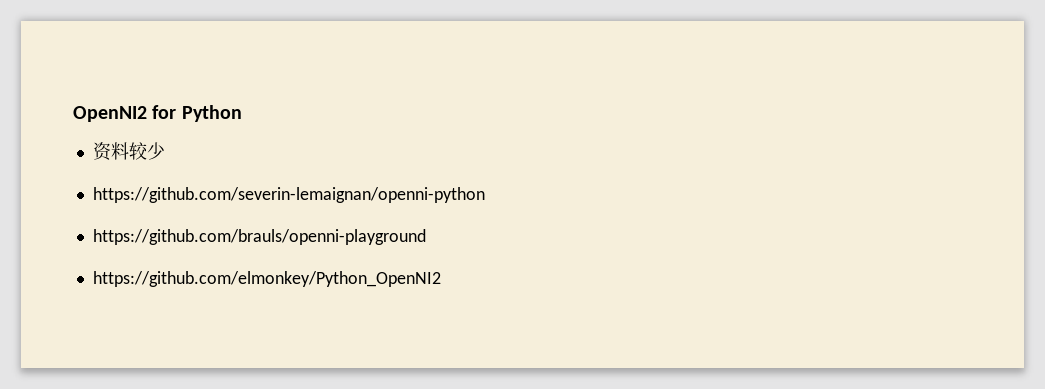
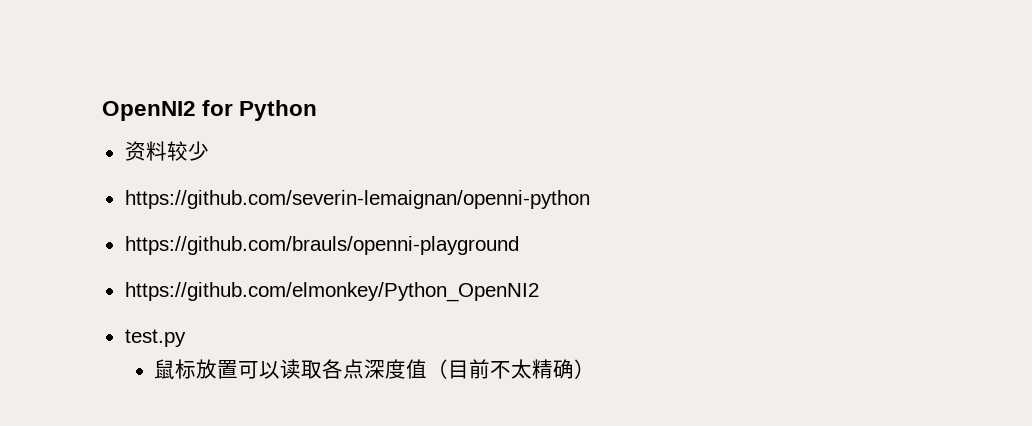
+ test.py
+ 鼠标放置可以读取各点深度值（目前不太精确）

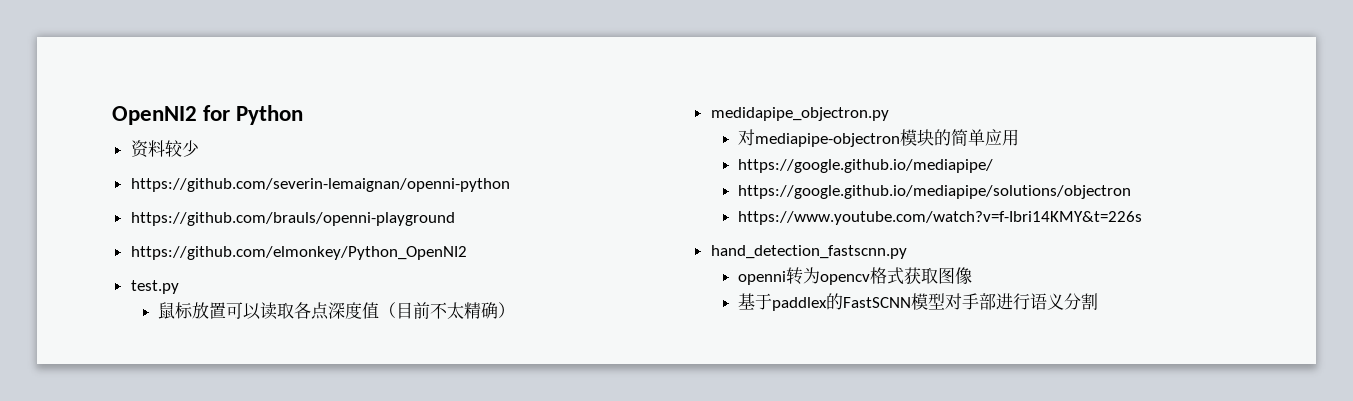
+ medidapipe_objectron.py
+ 对mediapipe-objectron模块的简单应用
+ https://google.github.io/mediapipe/
+ https://google.github.io/mediapipe/solutions/objectron
+ https://www.youtube.com/watch?v=f-Ibri14KMY&t=226s
+ hand_detection_fastscnn.py
+ openni转为opencv格式获取图像
+ 基于paddlex的FastSCNN模型对手部进行语义分割

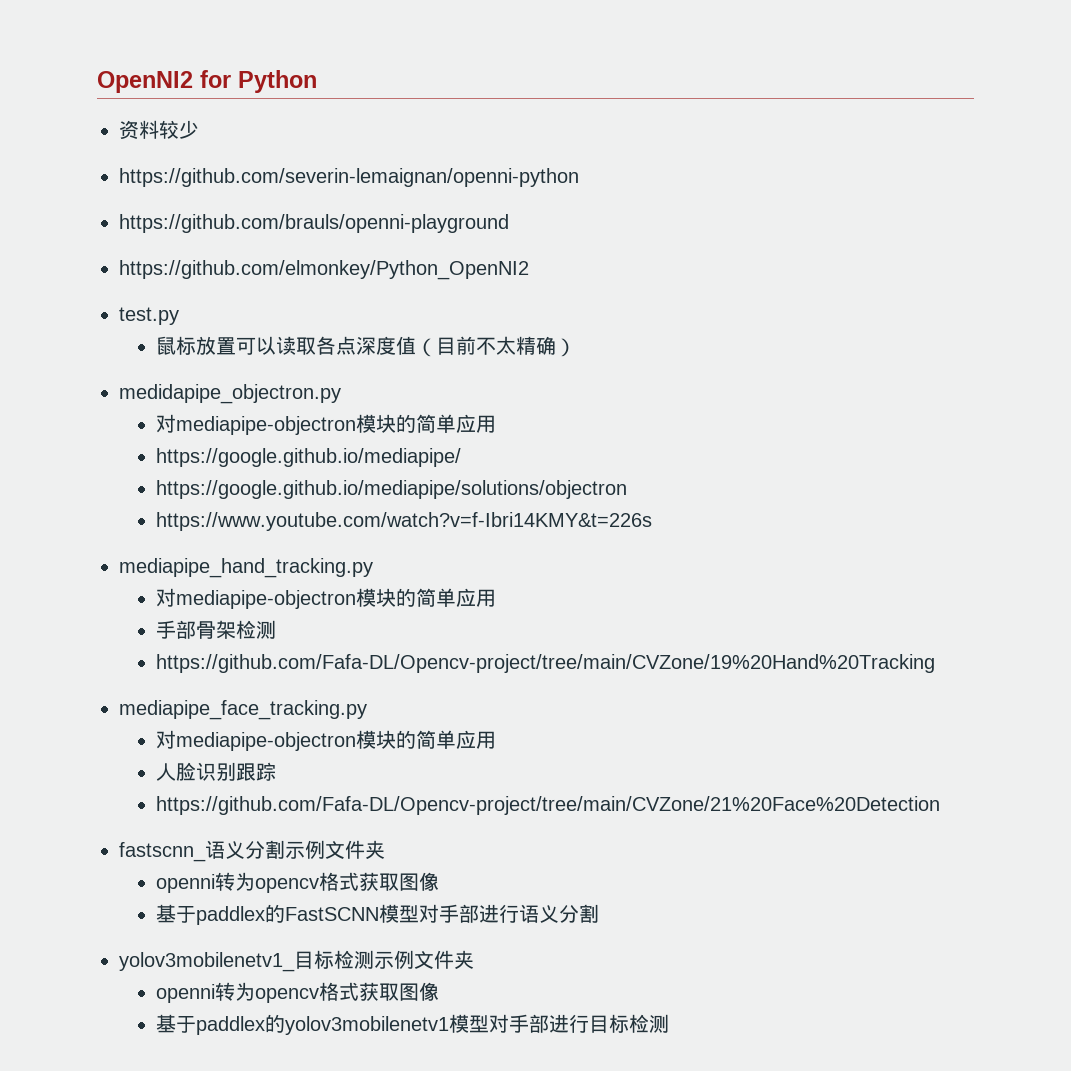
- hand_detection_fastscnn.py
+ mediapipe_hand_tracking.py
+ 对mediapipe-objectron模块的简单应用
+ 手部骨架检测
+ https://github.com/Fafa-DL/Opencv-project/tree/main/CVZone/19%20Hand%20Tracking
+ mediapipe_face_tracking.py
+ 对mediapipe-objectron模块的简单应用
+ 人脸识别跟踪
+ https://github.com/Fafa-DL/Opencv-project/tree/main/CVZone/21%20Face%20Detection
+ fastscnn_语义分割示例文件夹
+ yolov3mobilenetv1_目标检测示例文件夹
+ openni转为opencv格式获取图像
+ 基于paddlex的yolov3mobilenetv1模型对手部进行目标检测

